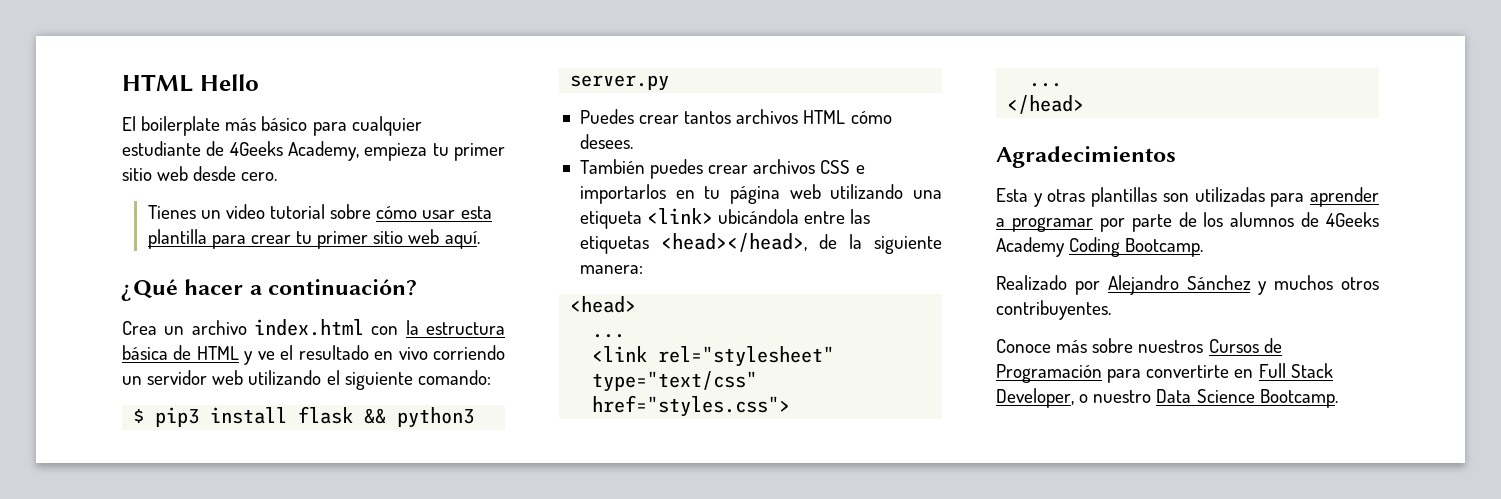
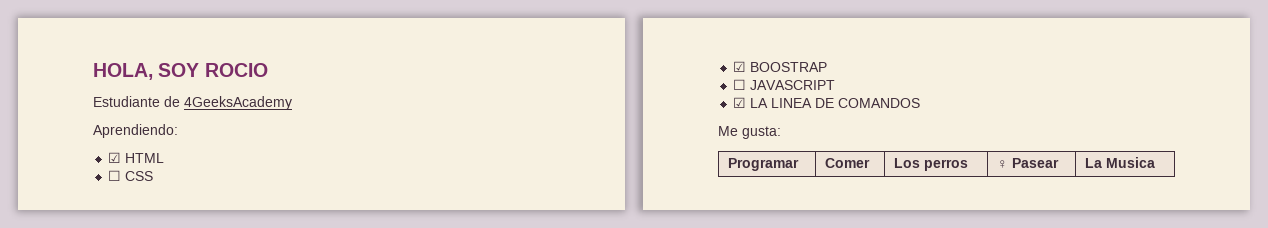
- HTML Hello
- El boilerplate más básico para cualquier estudiante de 4Geeks Academy, empieza tu primer sitio web desde cero.
- Tienes un video tutorial sobre cómo usar esta plantilla para crear tu primer sitio web aquí.
- ¿Qué hacer a continuación?
- Crea un archivo index.html con la estructura básica de HTML y ve el resultado en vivo corriendo un servidor web utilizando el siguiente comando:
- $ pip3 install flask && python3 server.py
- Puedes crear tantos archivos HTML cómo desees.
- También puedes crear archivos CSS e importarlos en tu página web utilizando una etiqueta <link> ubicándola entre las etiquetas <head></head>, de la siguiente manera:
- <head>
- ...
- <link rel="stylesheet" type="text/css" href="styles.css">
- ...
- </head>
- Agradecimientos
- Esta y otras plantillas son utilizadas para aprender a programar por parte de los alumnos de 4Geeks Academy Coding Bootcamp.
- Realizado por Alejandro Sánchez y muchos otros contribuyentes.
- Conoce más sobre nuestros Cursos de Programación para convertirte en Full Stack Developer, o nuestro Data Science Bootcamp.
+ HOLA, SOY ROCIO
+ Estudiante de 4GeeksAcademy
+ Aprendiendo:
+ ☑ HTML
+ ☐ CSS
+ ☑ BOOSTRAP
+ ☐ JAVASCRIPT
+ ☑ LA LINEA DE COMANDOS
+ Me gusta:
+ Programar | Comer | Los perros | ♀ Pasear | La Musica

